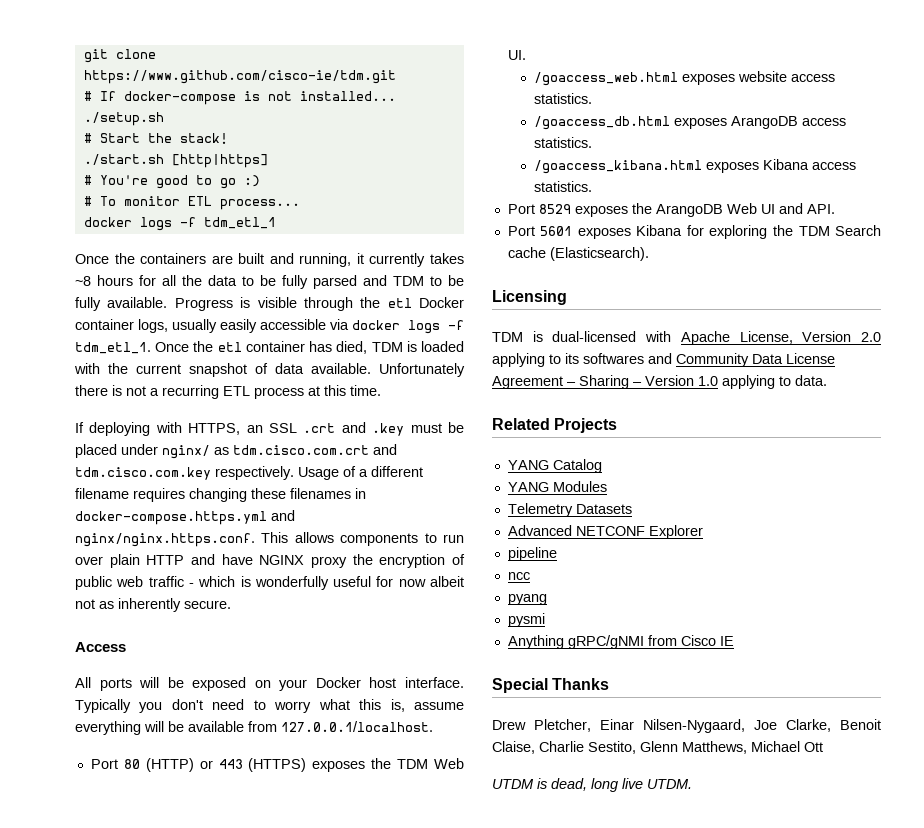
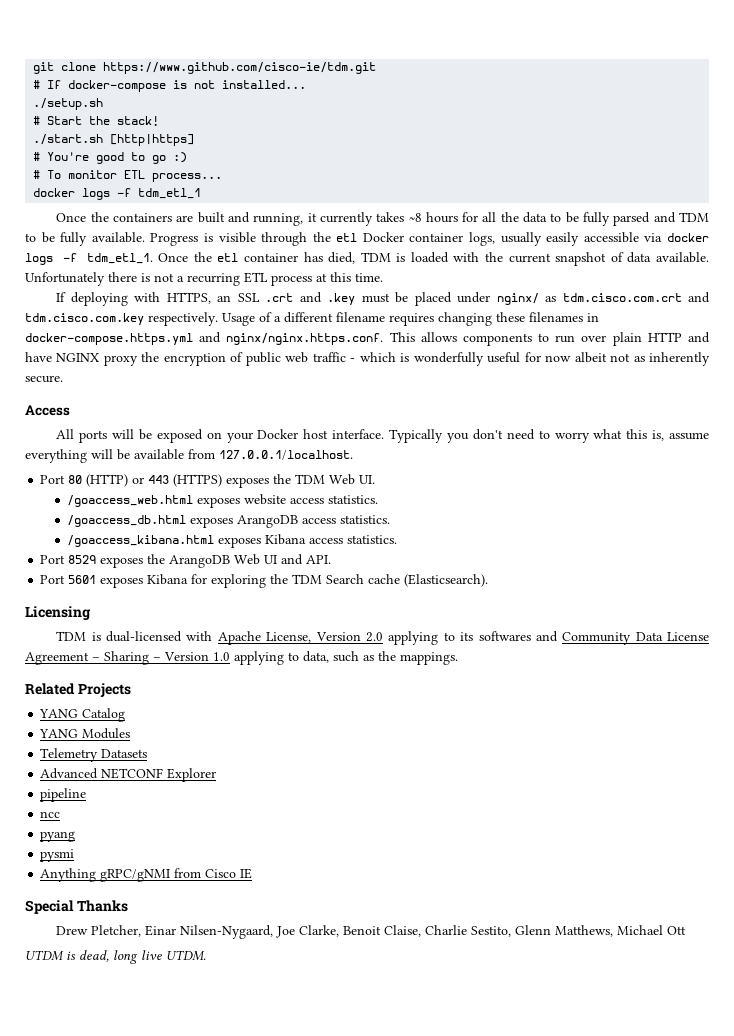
- TDM is dual-licensed with Apache License, Version 2.0 applying to its softwares and Community Data License Agreement – Sharing – Version 1.0 applying to data.
+ TDM is dual-licensed with Apache License, Version 2.0 applying to its softwares and Community Data License Agreement – Sharing – Version 1.0 applying to data, such as the mappings.

